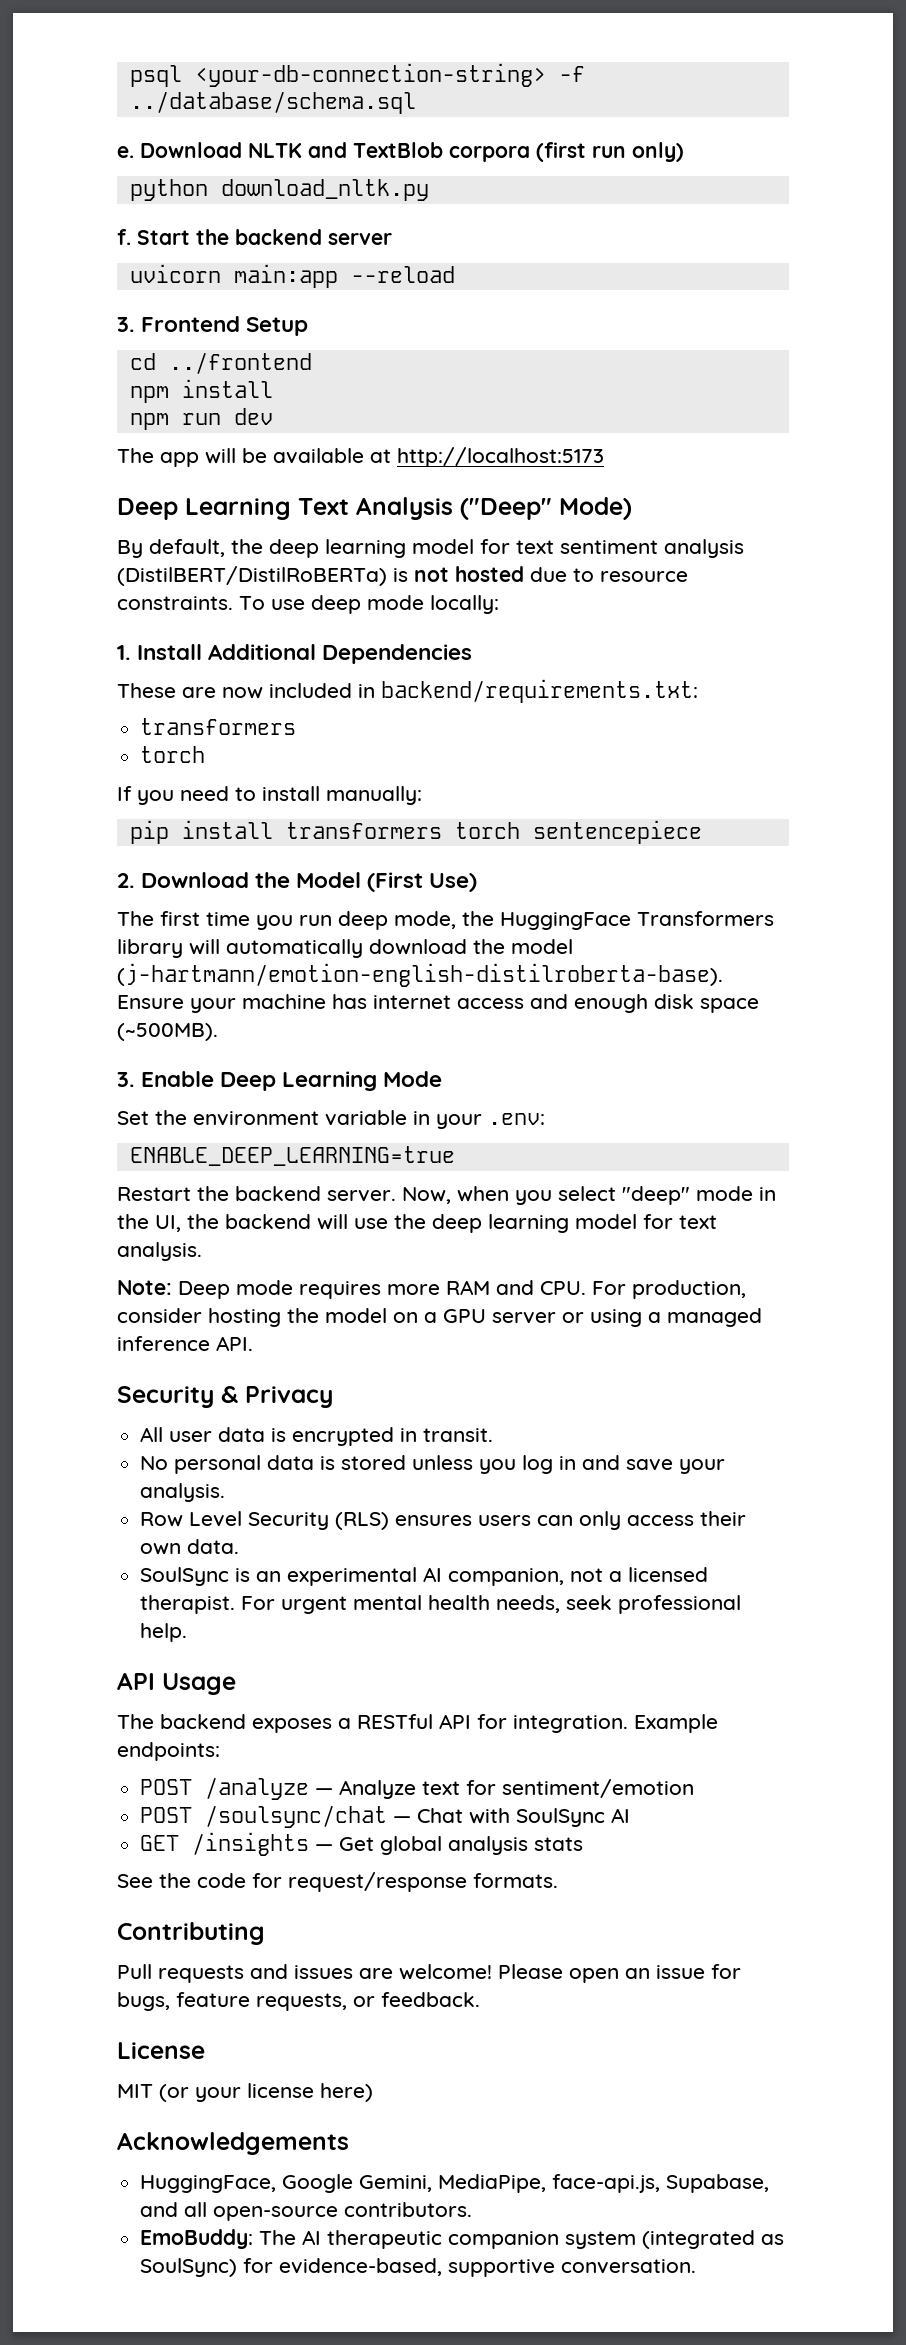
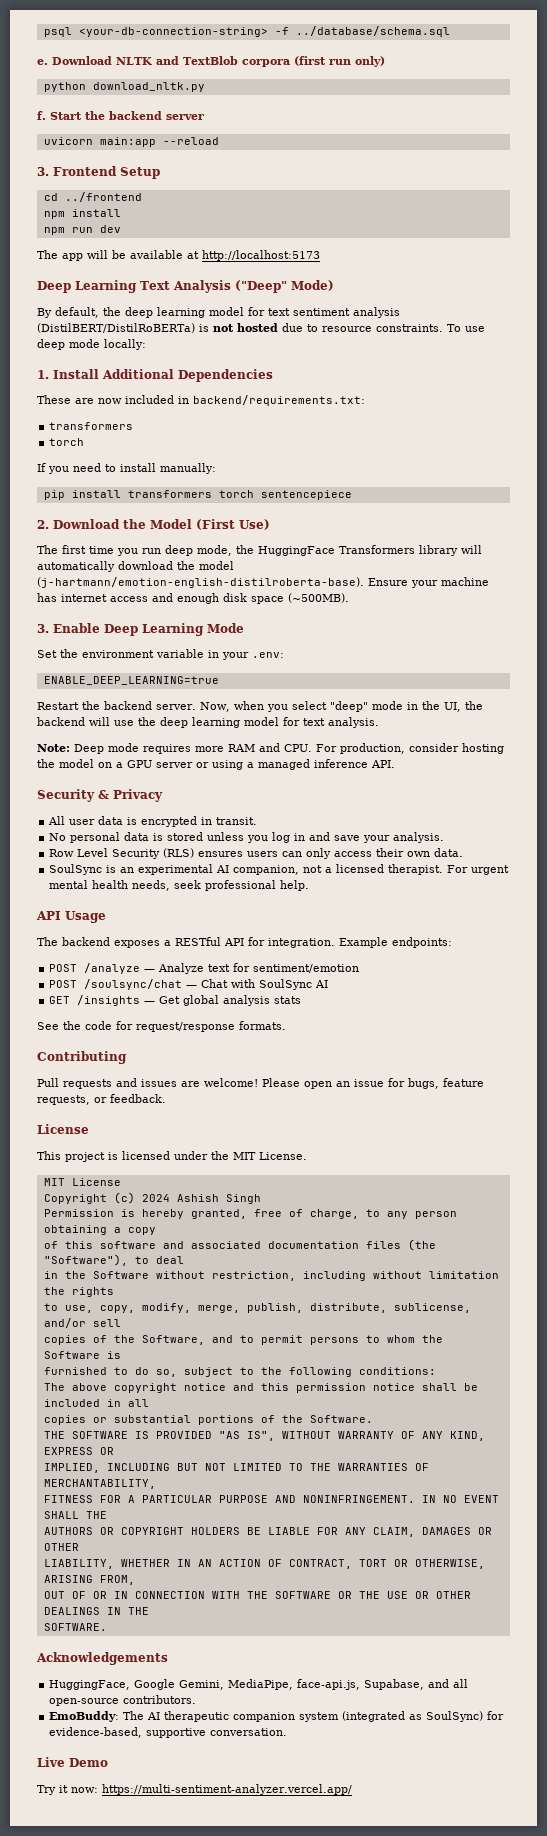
- MIT (or your license here)
+ This project is licensed under the MIT License.
+ MIT License
+ Copyright (c) 2024 Ashish Singh
+ Permission is hereby granted, free of charge, to any person obtaining a copy
+ of this software and associated documentation files (the "Software"), to deal
+ in the Software without restriction, including without limitation the rights
+ to use, copy, modify, merge, publish, distribute, sublicense, and/or sell
+ copies of the Software, and to permit persons to whom the Software is
+ furnished to do so, subject to the following conditions:
+ The above copyright notice and this permission notice shall be included in all
+ copies or substantial portions of the Software.
+ THE SOFTWARE IS PROVIDED "AS IS", WITHOUT WARRANTY OF ANY KIND, EXPRESS OR
+ IMPLIED, INCLUDING BUT NOT LIMITED TO THE WARRANTIES OF MERCHANTABILITY,
+ FITNESS FOR A PARTICULAR PURPOSE AND NONINFRINGEMENT. IN NO EVENT SHALL THE
+ AUTHORS OR COPYRIGHT HOLDERS BE LIABLE FOR ANY CLAIM, DAMAGES OR OTHER
+ LIABILITY, WHETHER IN AN ACTION OF CONTRACT, TORT OR OTHERWISE, ARISING FROM,
+ OUT OF OR IN CONNECTION WITH THE SOFTWARE OR THE USE OR OTHER DEALINGS IN THE
+ SOFTWARE.
+ Live Demo
+ Try it now: https://multi-sentiment-analyzer.vercel.app/

